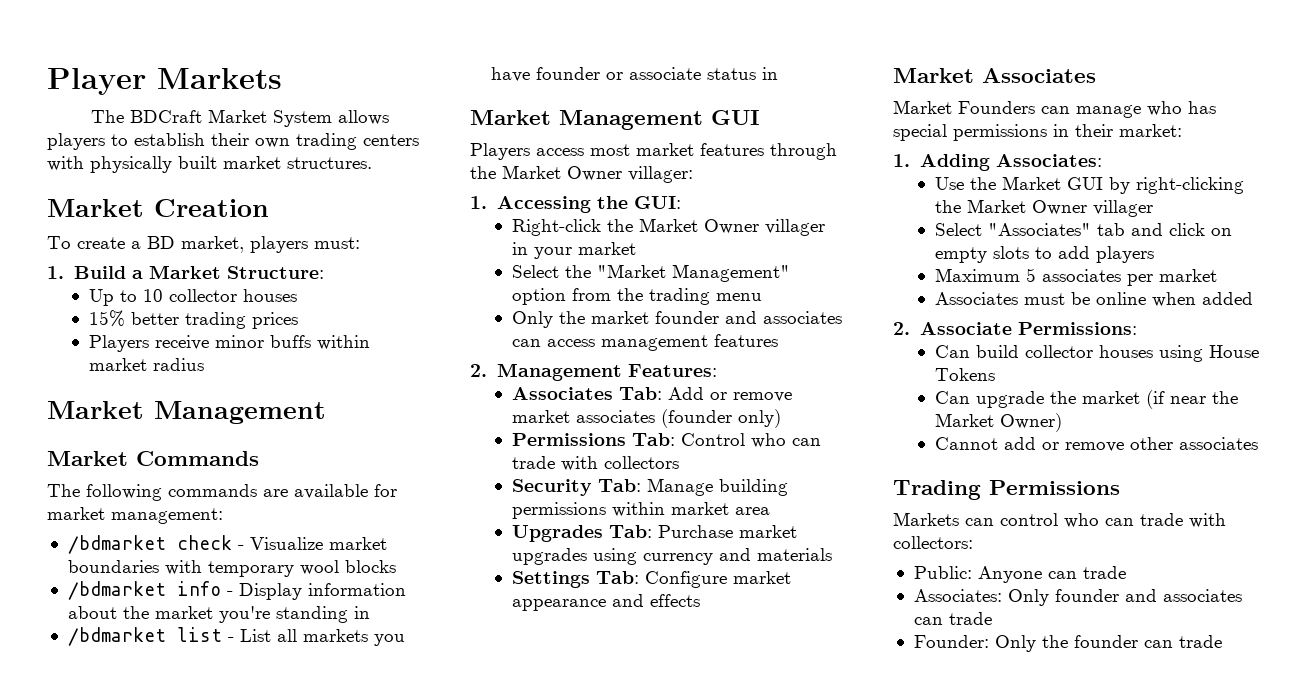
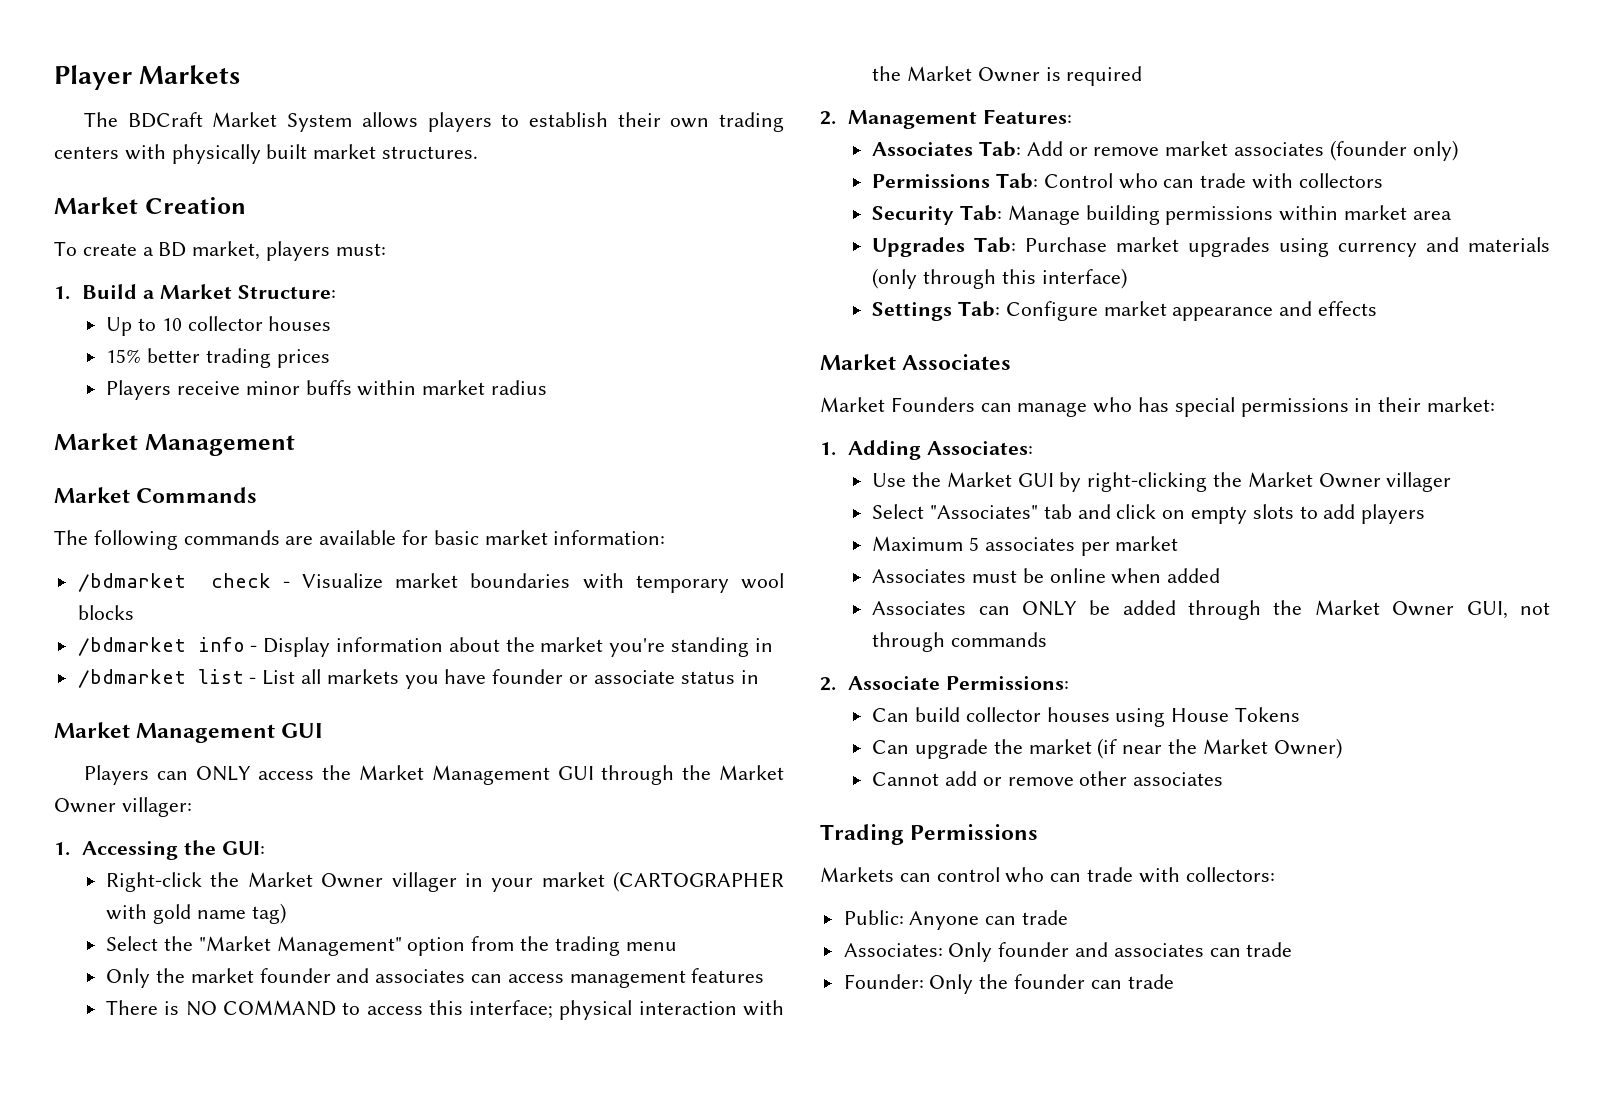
- The following commands are available for market management:
+ The following commands are available for basic market information:
- Players access most market features through the Market Owner villager:
+ Players can ONLY access the Market Management GUI through the Market Owner villager:
- Right-click the Market Owner villager in your market
+ Right-click the Market Owner villager in your market (CARTOGRAPHER with gold name tag)
+ There is NO COMMAND to access this interface; physical interaction with the Market Owner is required
- Upgrades Tab: Purchase market upgrades using currency and materials
+ Upgrades Tab: Purchase market upgrades using currency and materials (only through this interface)
+ Associates can ONLY be added through the Market Owner GUI, not through commands

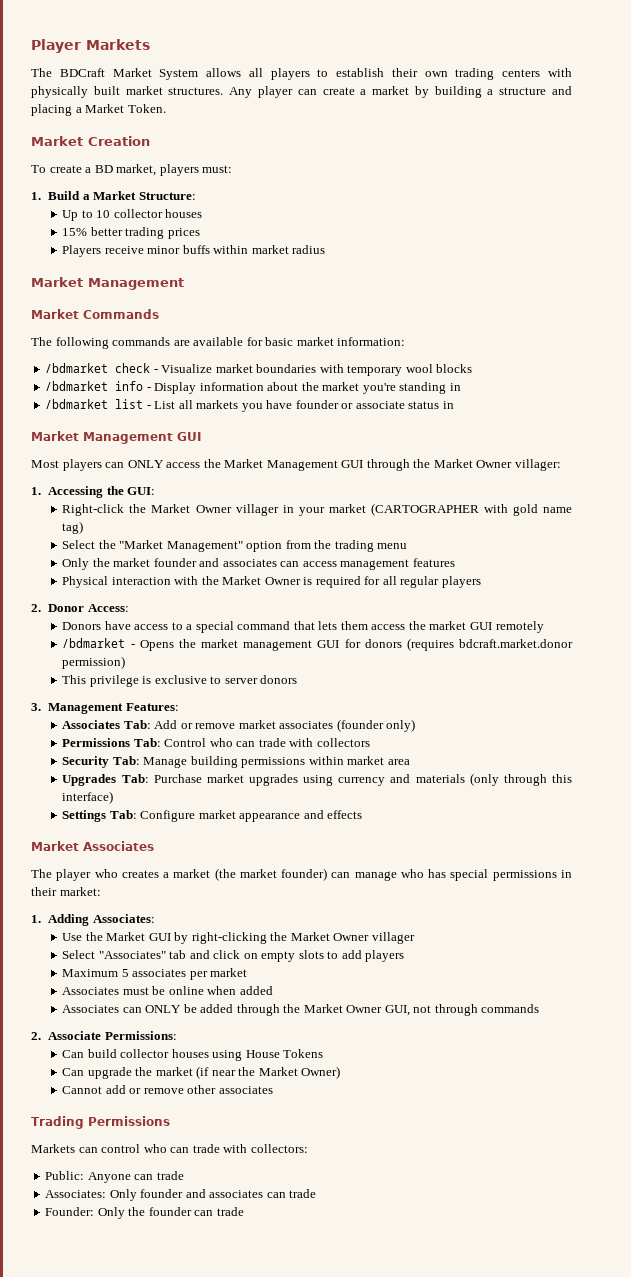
- The BDCraft Market System allows players to establish their own trading centers with physically built market structures.
+ The BDCraft Market System allows all players to establish their own trading centers with physically built market structures. Any player can create a market by building a structure and placing a Market Token.
- Players can ONLY access the Market Management GUI through the Market Owner villager:
+ Most players can ONLY access the Market Management GUI through the Market Owner villager:
- There is NO COMMAND to access this interface; physical interaction with the Market Owner is required
- 2. Management Features:
+ Physical interaction with the Market Owner is required for all regular players
+ 2. Donor Access:
+ Donors have access to a special command that lets them access the market GUI remotely
+ /bdmarket - Opens the market management GUI for donors (requires bdcraft.market.donor permission)
+ This privilege is exclusive to server donors
+ 3. Management Features:
- Market Founders can manage who has special permissions in their market:
+ The player who creates a market (the market founder) can manage who has special permissions in their market:

